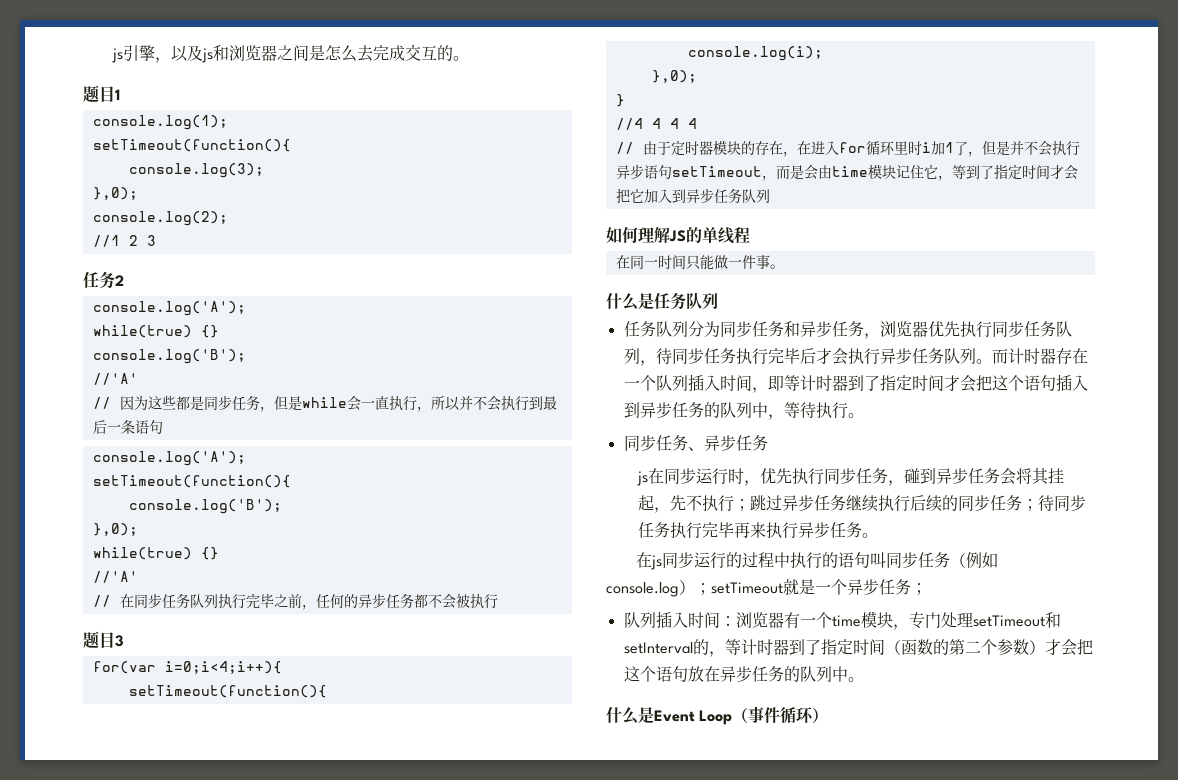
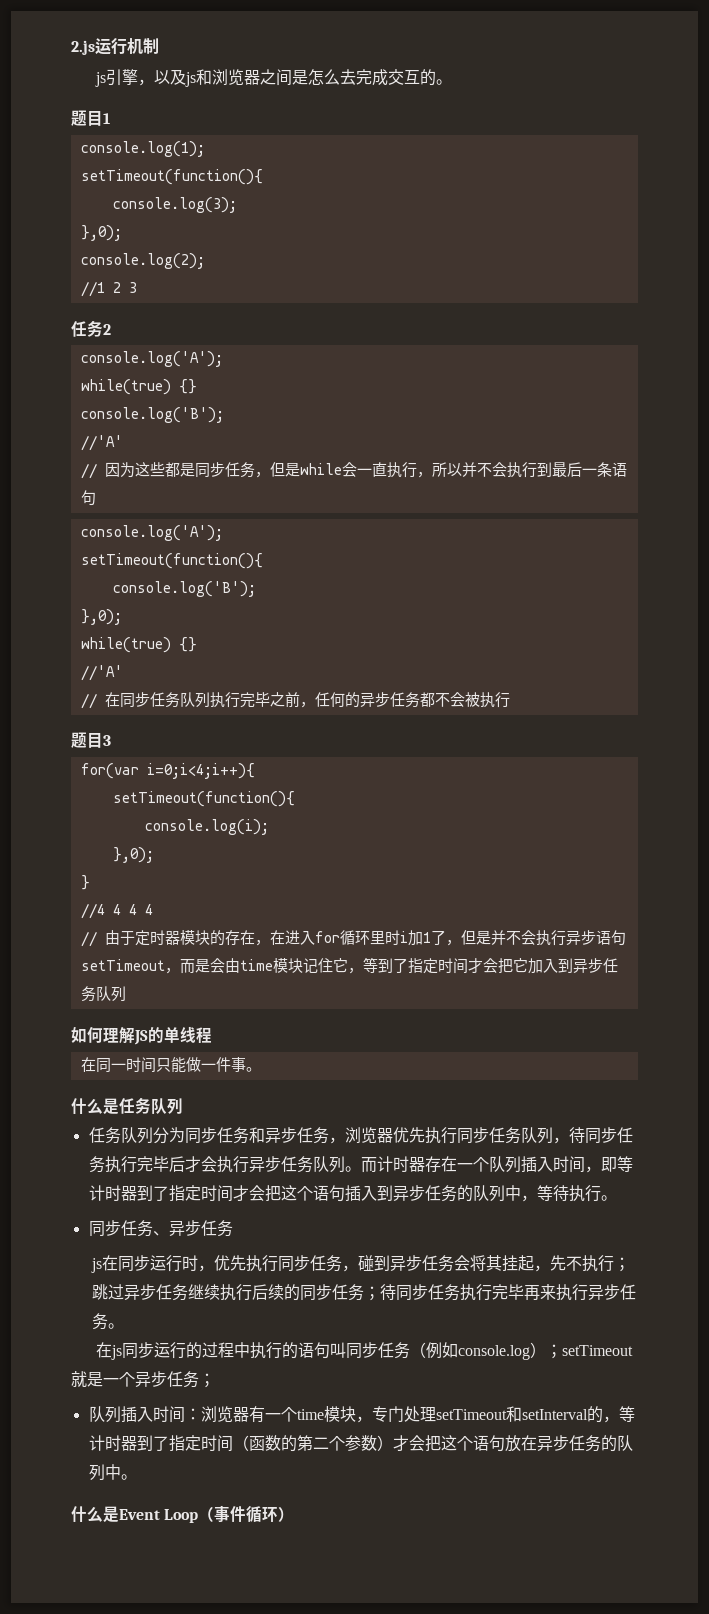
+ 2.js运行机制

